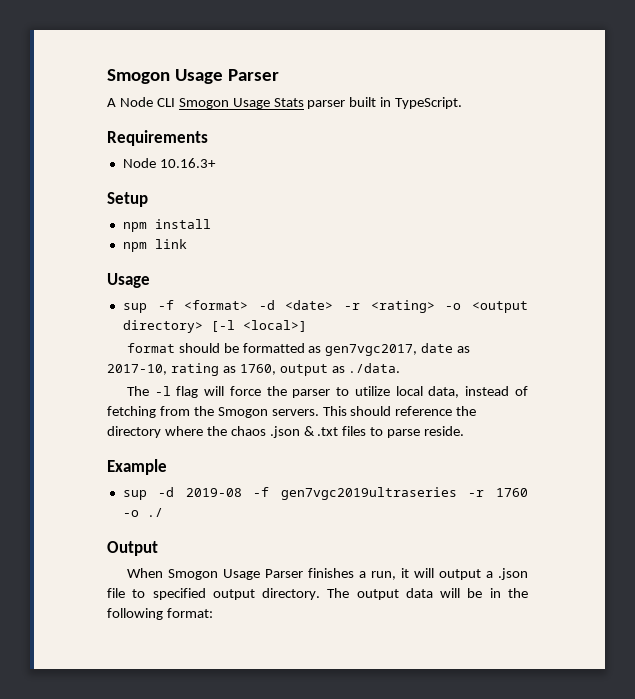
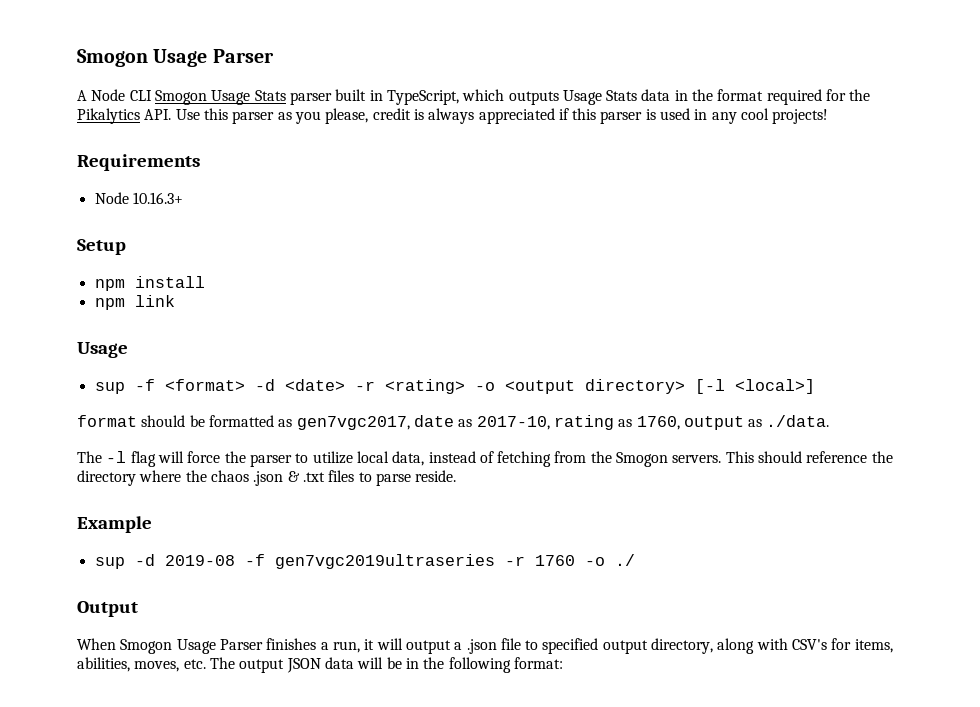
- A Node CLI Smogon Usage Stats parser built in TypeScript.
+ A Node CLI Smogon Usage Stats parser built in TypeScript, which outputs Usage Stats data in the format required for the Pikalytics API. Use this parser as you please, credit is always appreciated if this parser is used in any cool projects!
- When Smogon Usage Parser finishes a run, it will output a .json file to specified output directory. The output data will be in the following format:
+ When Smogon Usage Parser finishes a run, it will output a .json file to specified output directory, along with CSV's for items, abilities, moves, etc. The output JSON data will be in the following format:

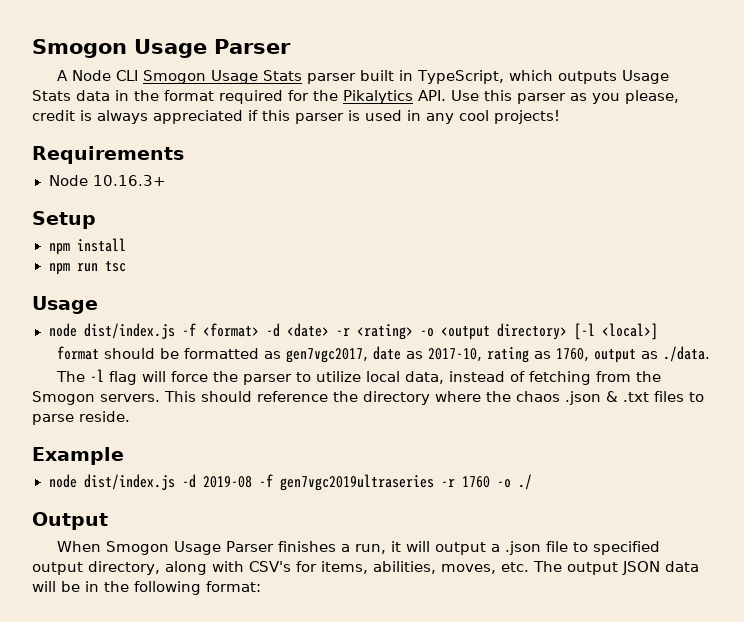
- npm link
+ npm run tsc
- sup -f <format> -d <date> -r <rating> -o <output directory> [-l <local>]
+ node dist/index.js -f <format> -d <date> -r <rating> -o <output directory> [-l <local>]
- sup -d 2019-08 -f gen7vgc2019ultraseries -r 1760 -o ./
+ node dist/index.js -d 2019-08 -f gen7vgc2019ultraseries -r 1760 -o ./

